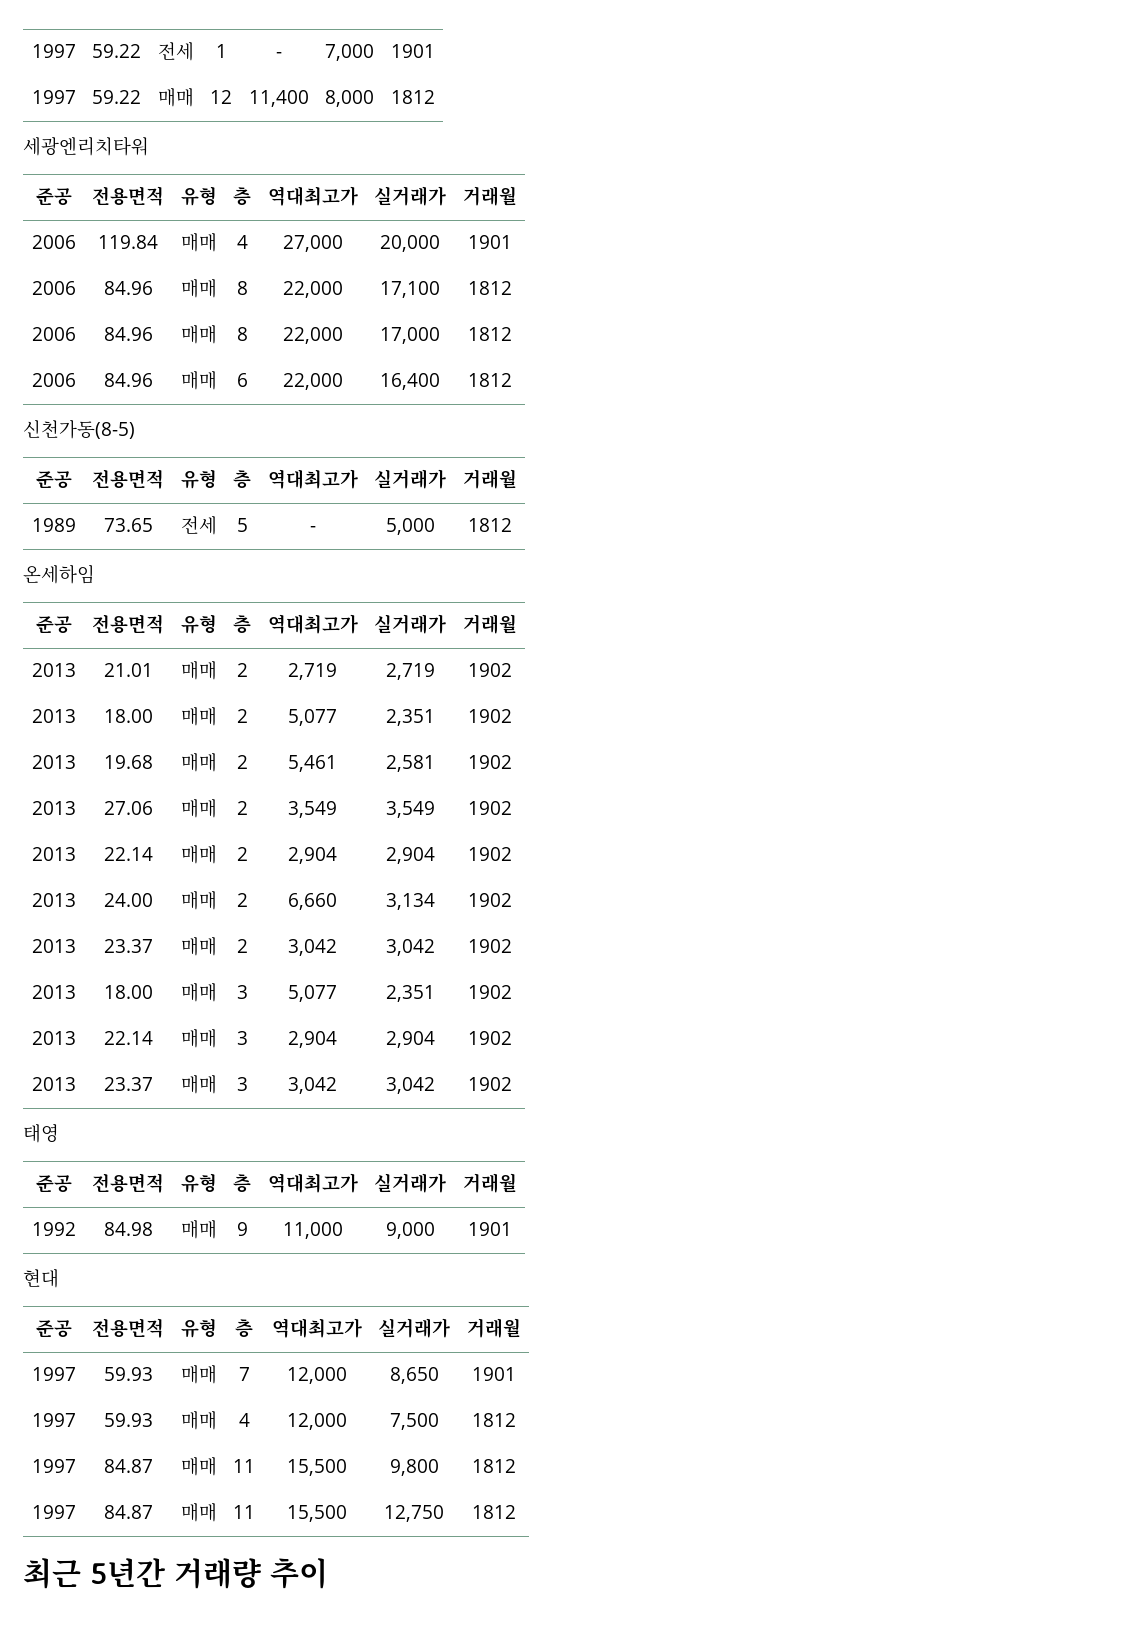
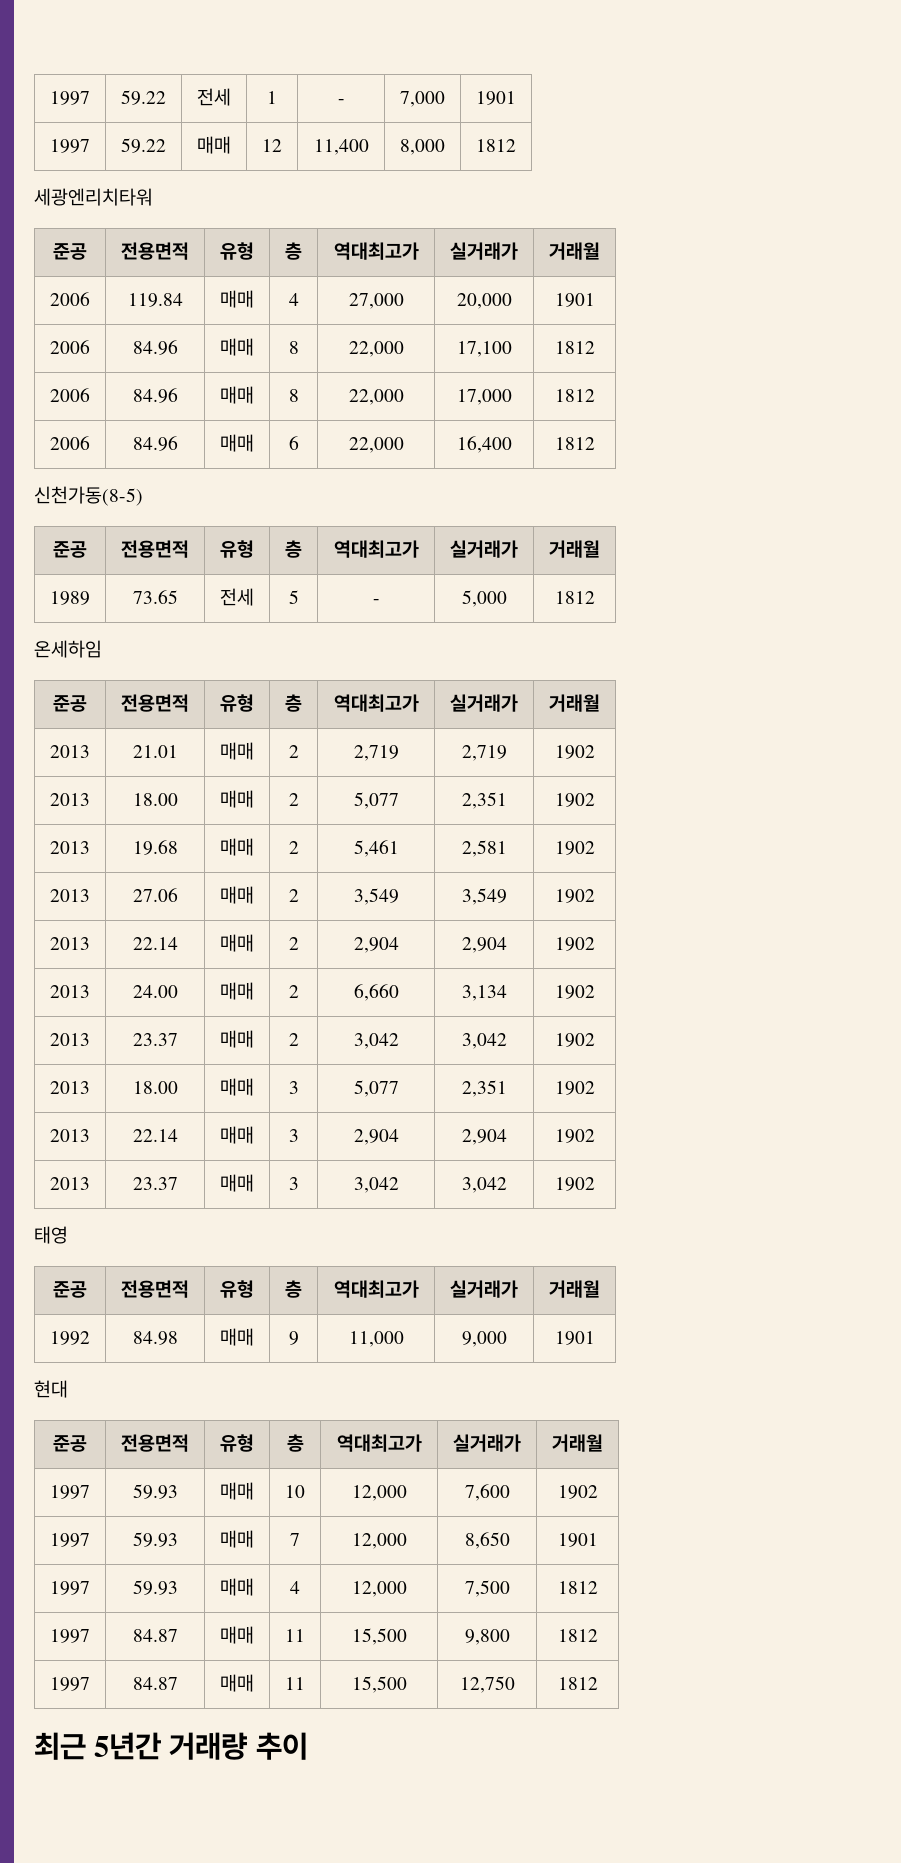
+ 1997 | 59.93 | 매매 | 10 | 12,000 | 7,600 | 1902

